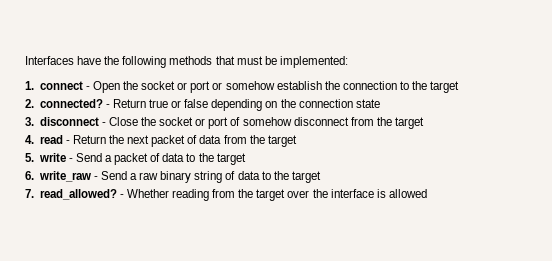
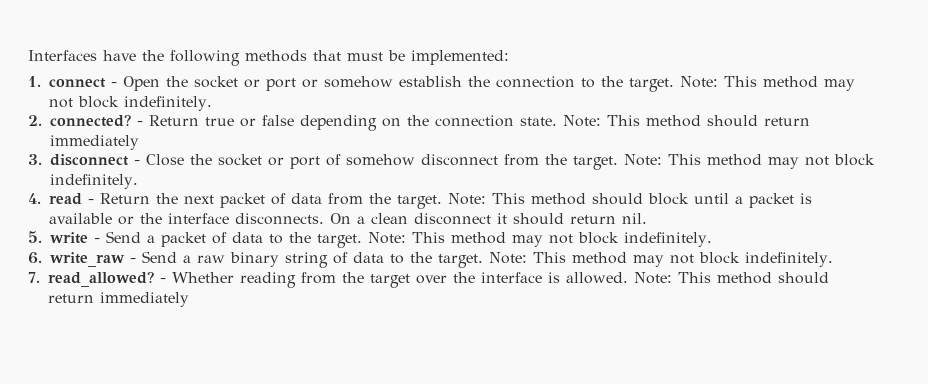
- 1. connect - Open the socket or port or somehow establish the connection to the target
+ 1. connect - Open the socket or port or somehow establish the connection to the target. Note: This method may not block indefinitely.
- - Return true or false depending on the connection state
+ - Return true or false depending on the connection state. Note: This method should return immediately
- 3. disconnect - Close the socket or port of somehow disconnect from the target
+ 3. disconnect - Close the socket or port of somehow disconnect from the target. Note: This method may not block indefinitely.
- 4. read - Return the next packet of data from the target
+ 4. read - Return the next packet of data from the target. Note: This method should block until a packet is available or the interface disconnects. On a clean disconnect it should return nil.
- 5. write - Send a packet of data to the target
+ 5. write - Send a packet of data to the target. Note: This method may not block indefinitely.
- 6. write_raw - Send a raw binary string of data to the target
+ 6. write_raw - Send a raw binary string of data to the target. Note: This method may not block indefinitely.
- - Whether reading from the target over the interface is allowed
+ - Whether reading from the target over the interface is allowed. Note: This method should return immediately

